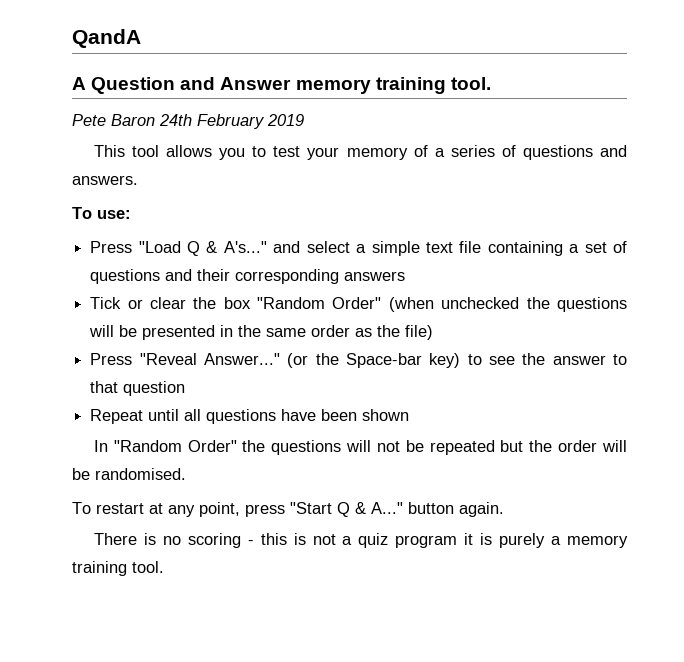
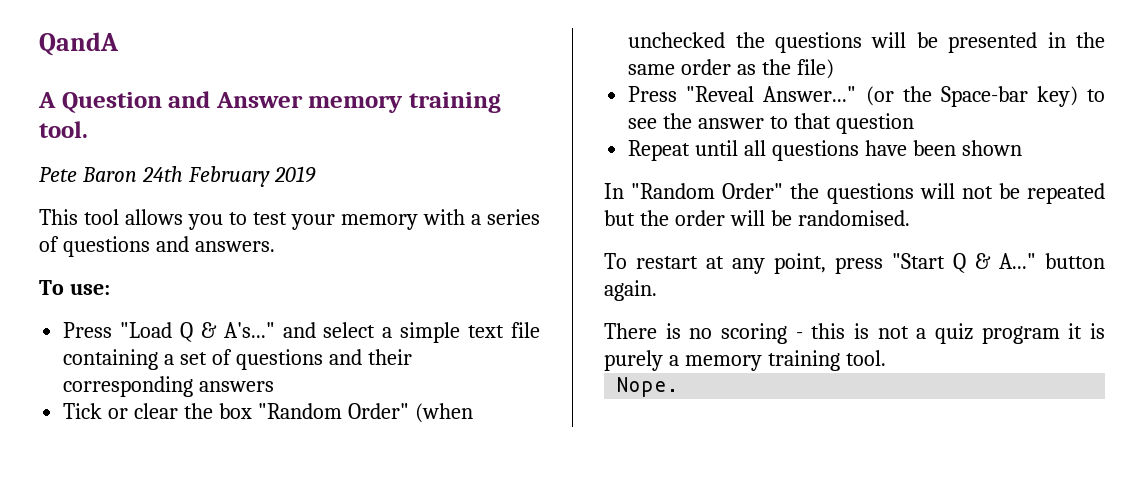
- This tool allows you to test your memory of a series of questions and answers.
+ This tool allows you to test your memory with a series of questions and answers.
+ Nope.

